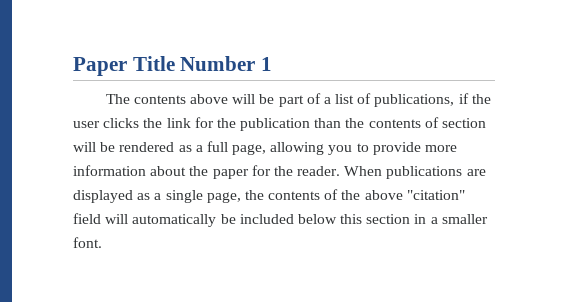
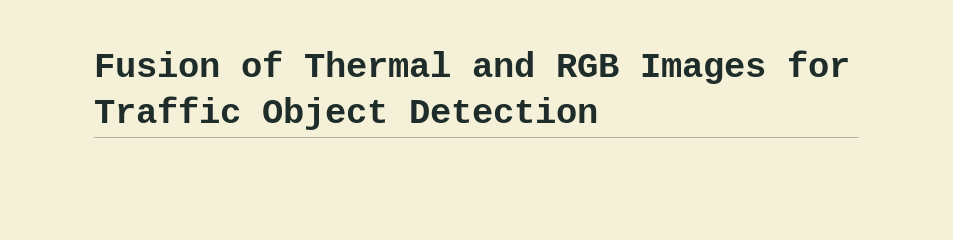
- Paper Title Number 1
- The contents above will be part of a list of publications, if the user clicks the link for the publication than the contents of section will be rendered as a full page, allowing you to provide more information about the paper for the reader. When publications are displayed as a single page, the contents of the above "citation" field will automatically be included below this section in a smaller font.
+ Fusion of Thermal and RGB Images for Traffic Object Detection

